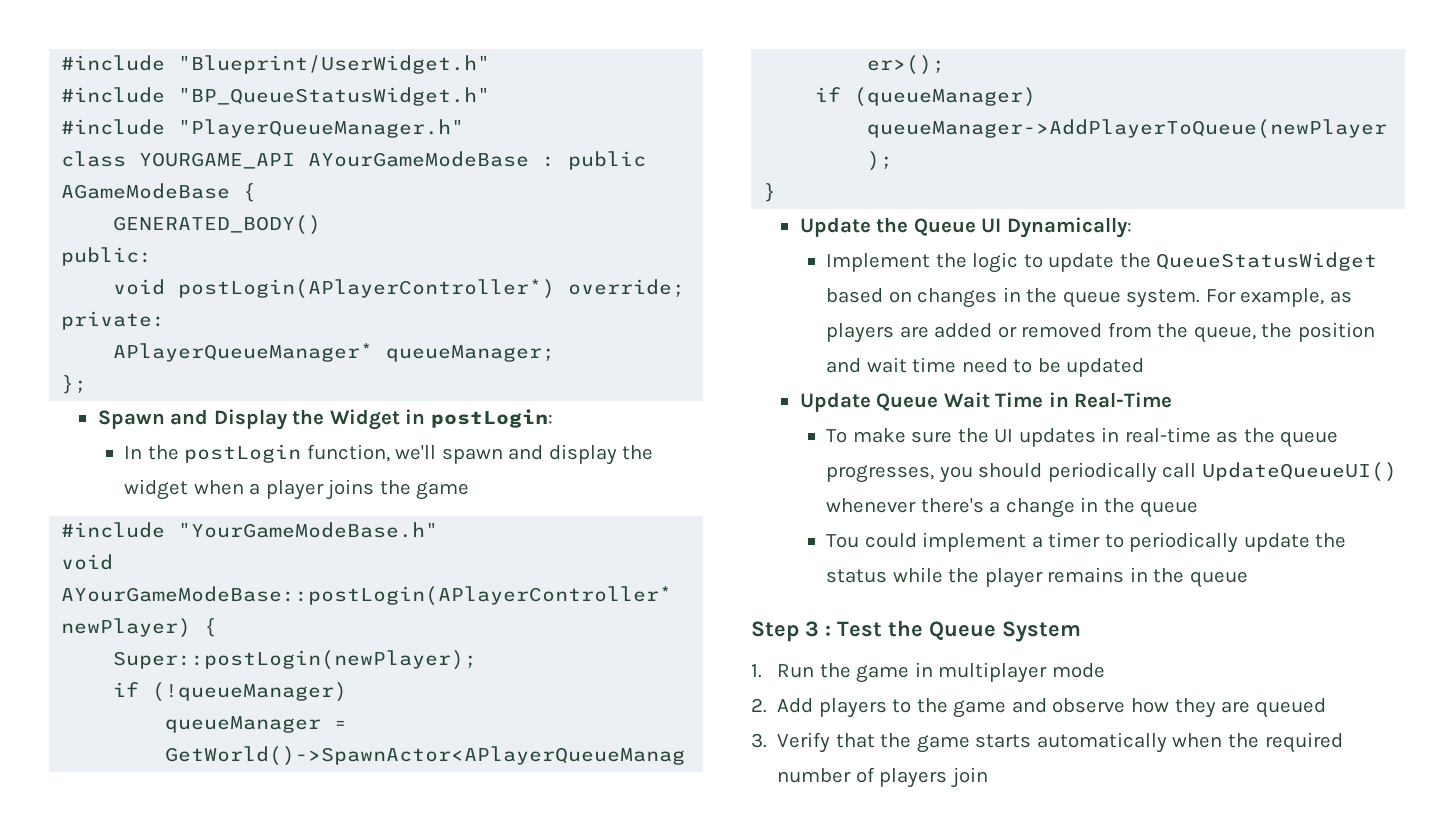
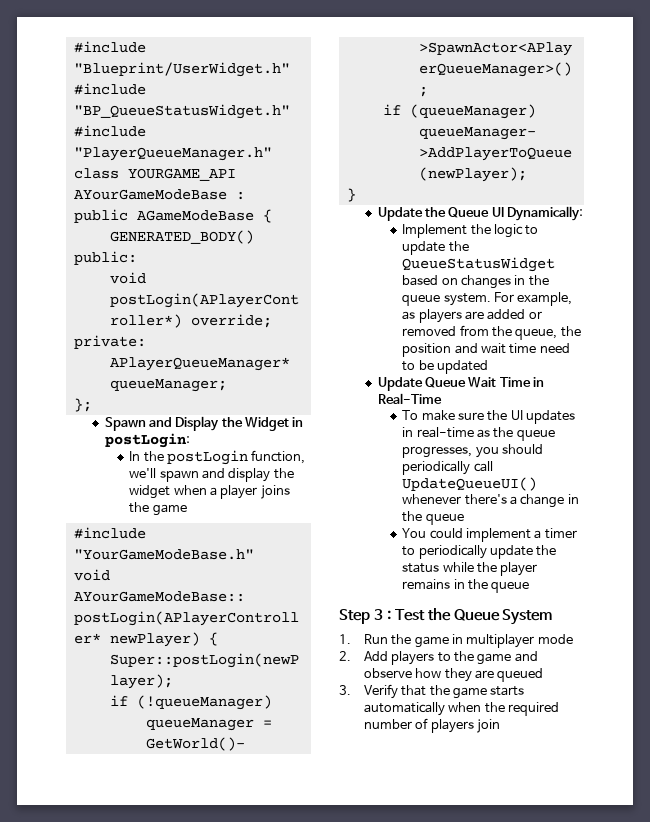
- Tou could implement a timer to periodically update the status while the player remains in the queue
+ You could implement a timer to periodically update the status while the player remains in the queue

